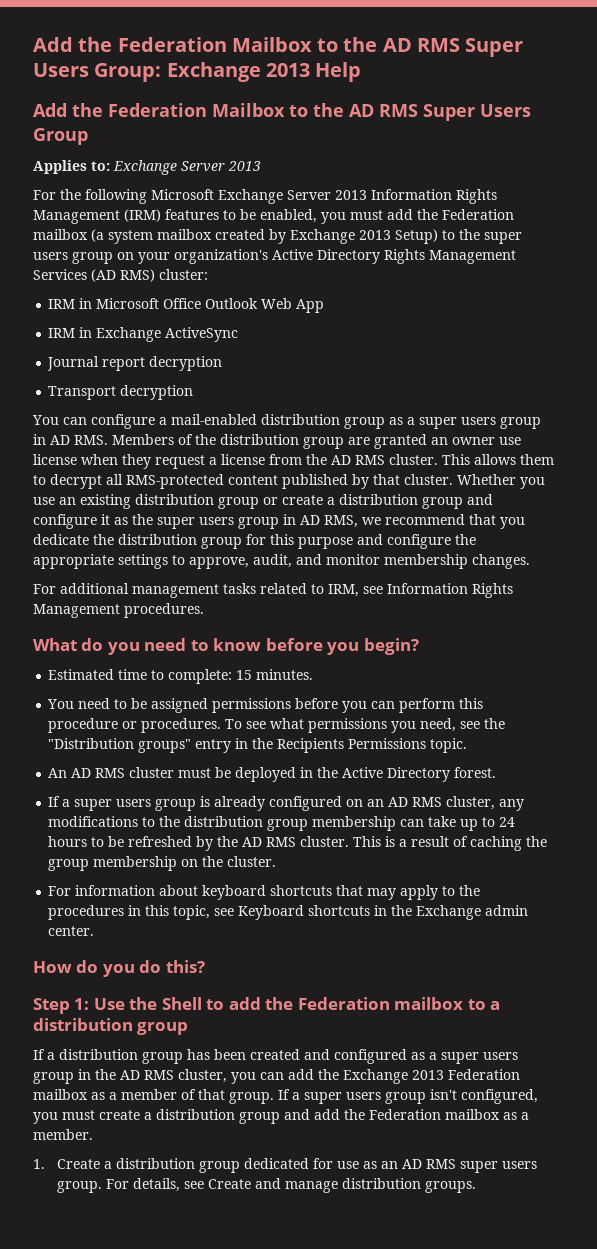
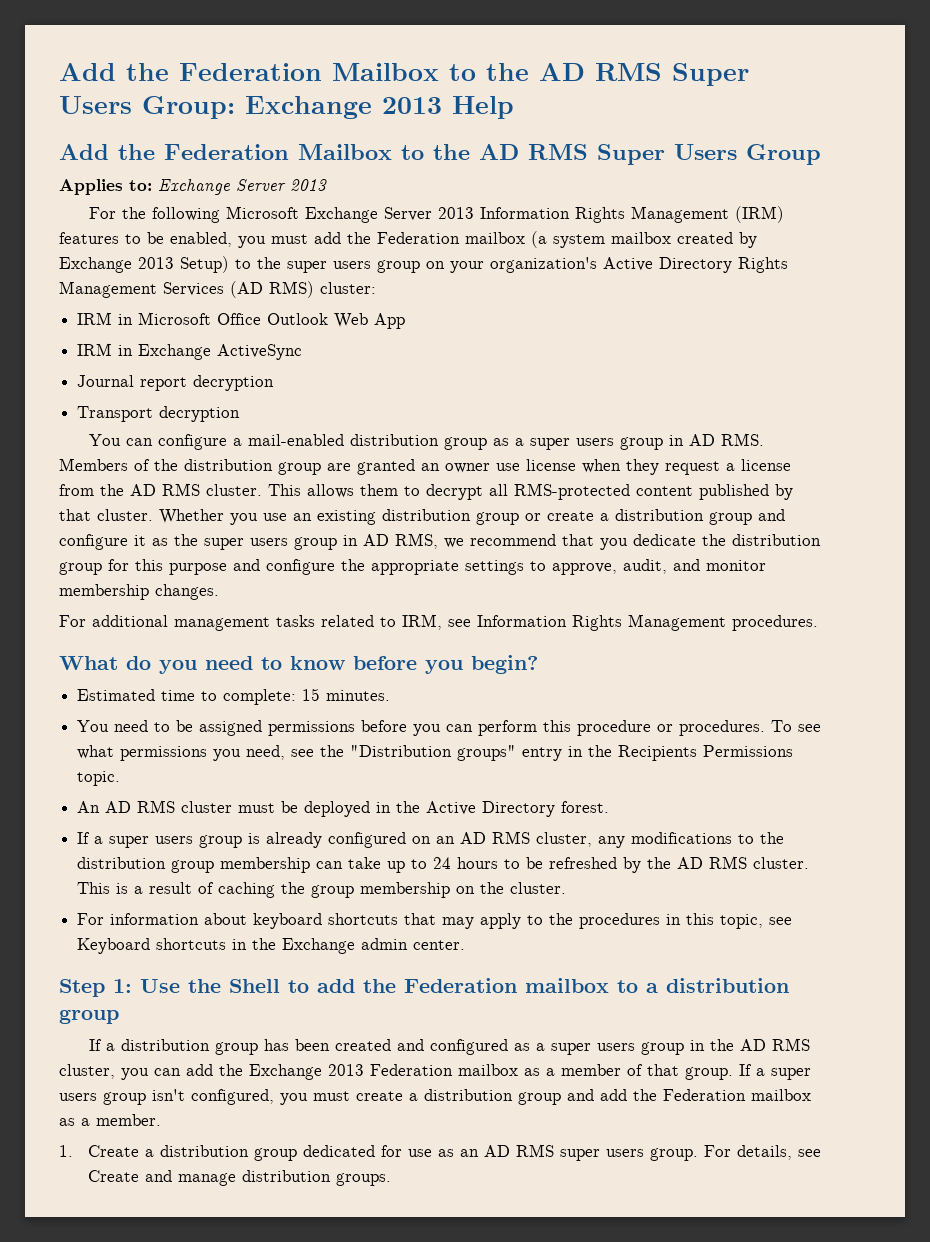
- How do you do this?

